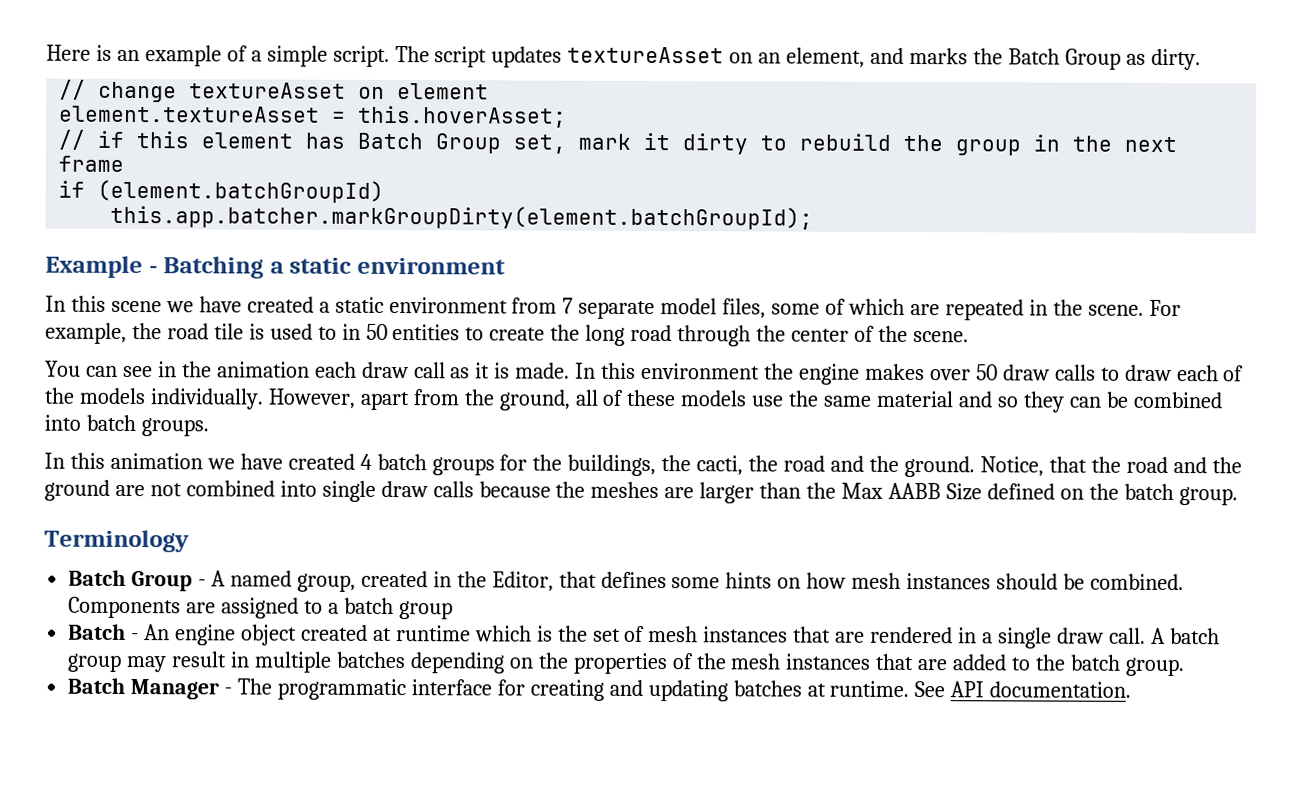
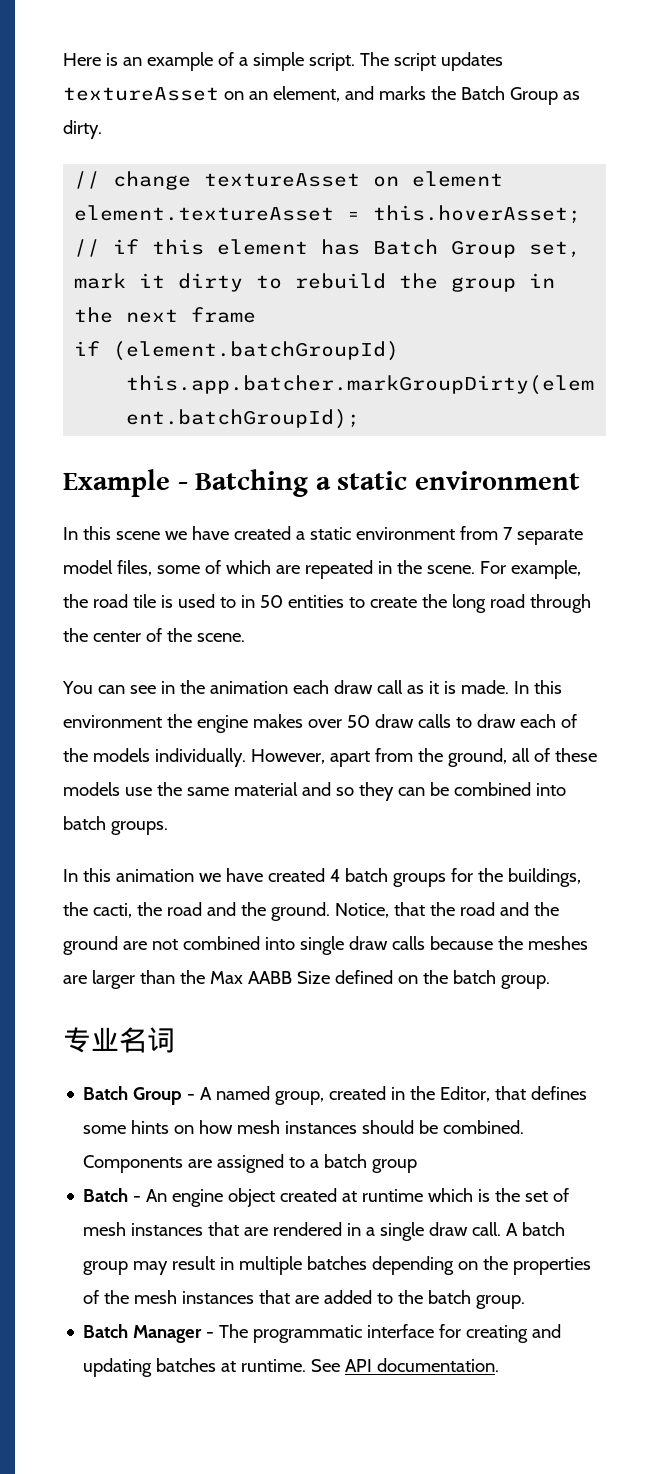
- Terminology
+ 专业名词

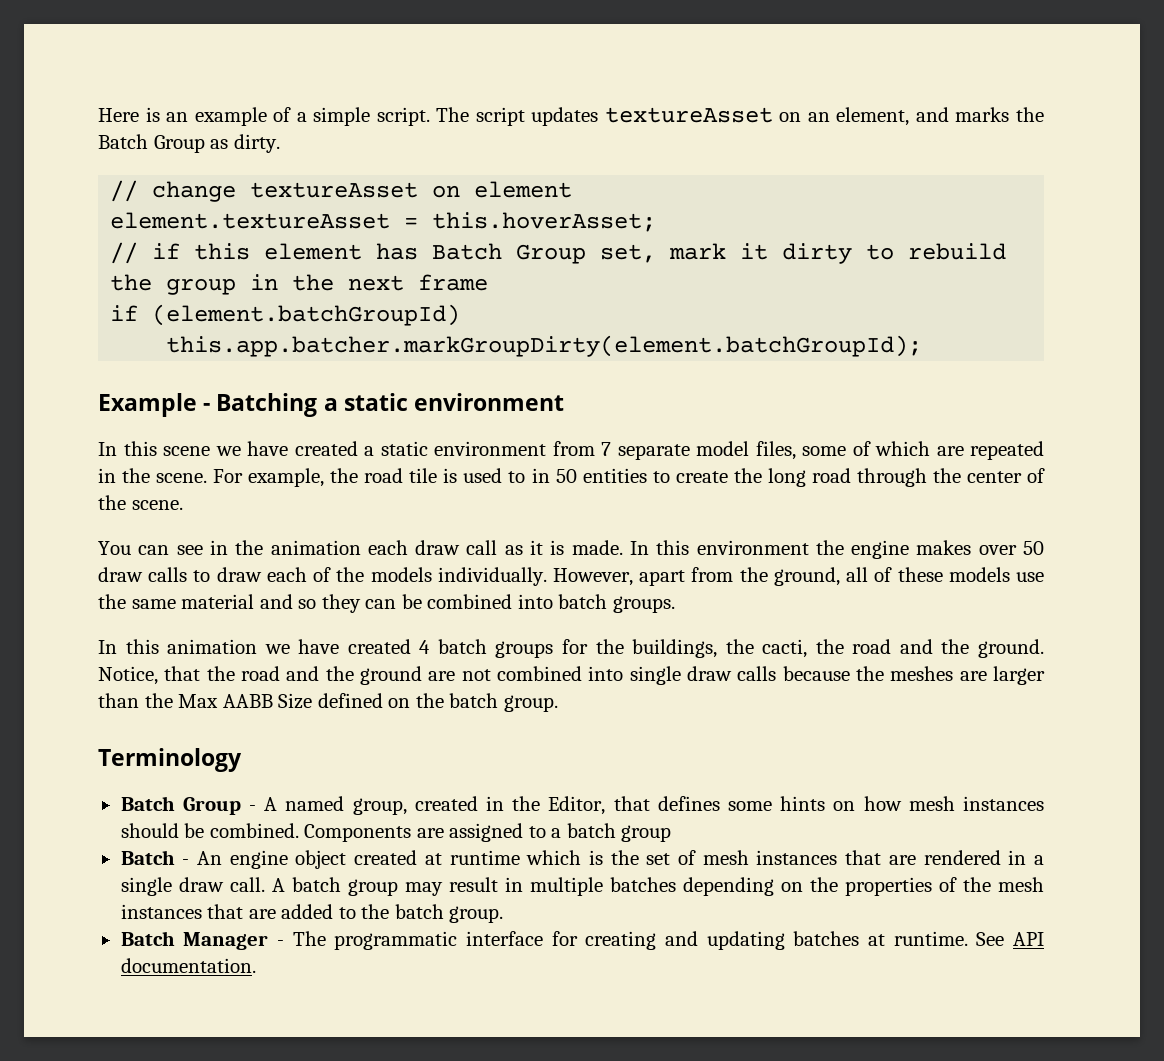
- 专业名词
+ Terminology

